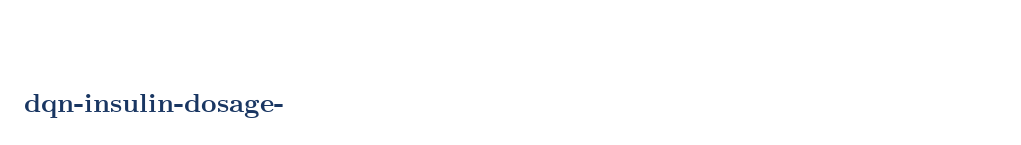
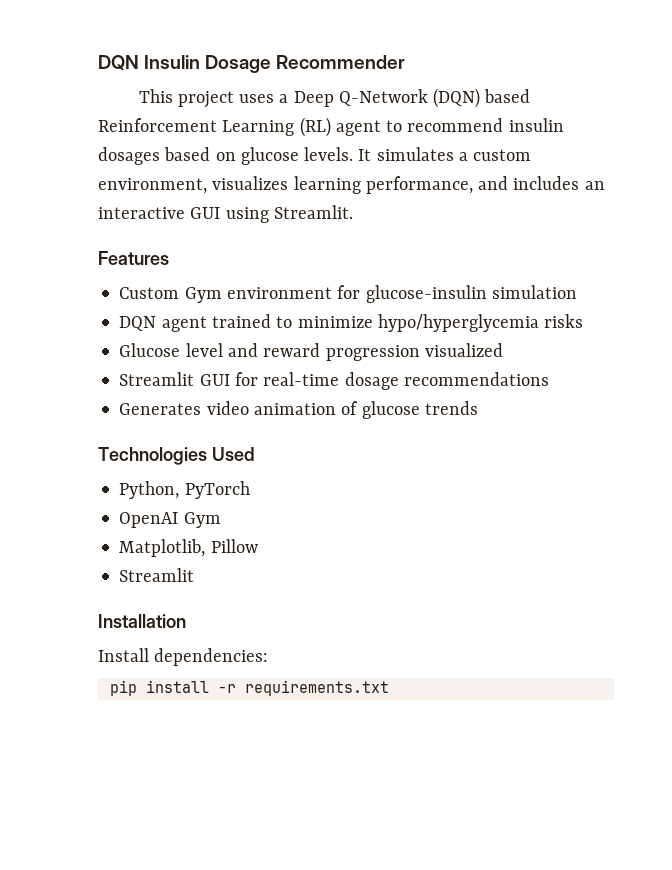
- dqn-insulin-dosage-
+ DQN Insulin Dosage Recommender
+ This project uses a Deep Q-Network (DQN) based Reinforcement Learning (RL) agent to recommend insulin dosages based on glucose levels. It simulates a custom environment, visualizes learning performance, and includes an interactive GUI using Streamlit.
+ Features
+ Custom Gym environment for glucose-insulin simulation
+ DQN agent trained to minimize hypo/hyperglycemia risks
+ Glucose level and reward progression visualized
+ Streamlit GUI for real-time dosage recommendations
+ Generates video animation of glucose trends
+ Technologies Used
+ Python, PyTorch
+ OpenAI Gym
+ Matplotlib, Pillow
+ Streamlit
+ Installation
+ Install dependencies:
+ pip install -r requirements.txt

